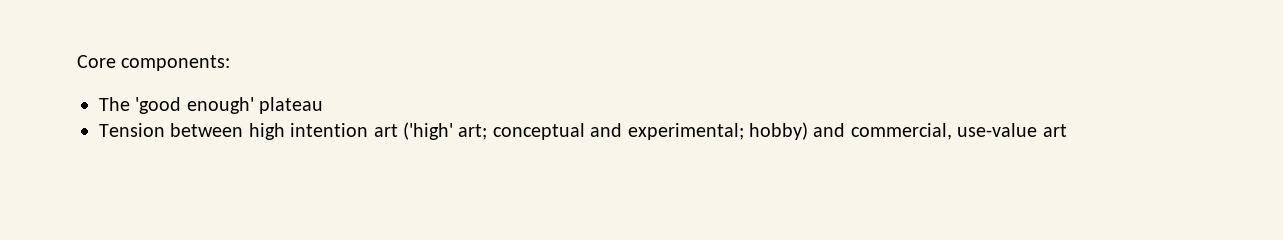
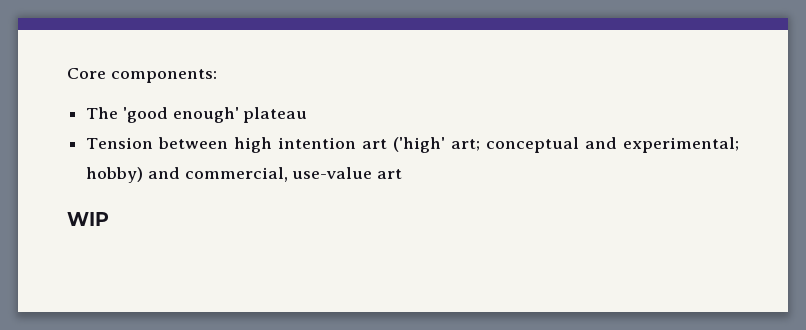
+ WIP

